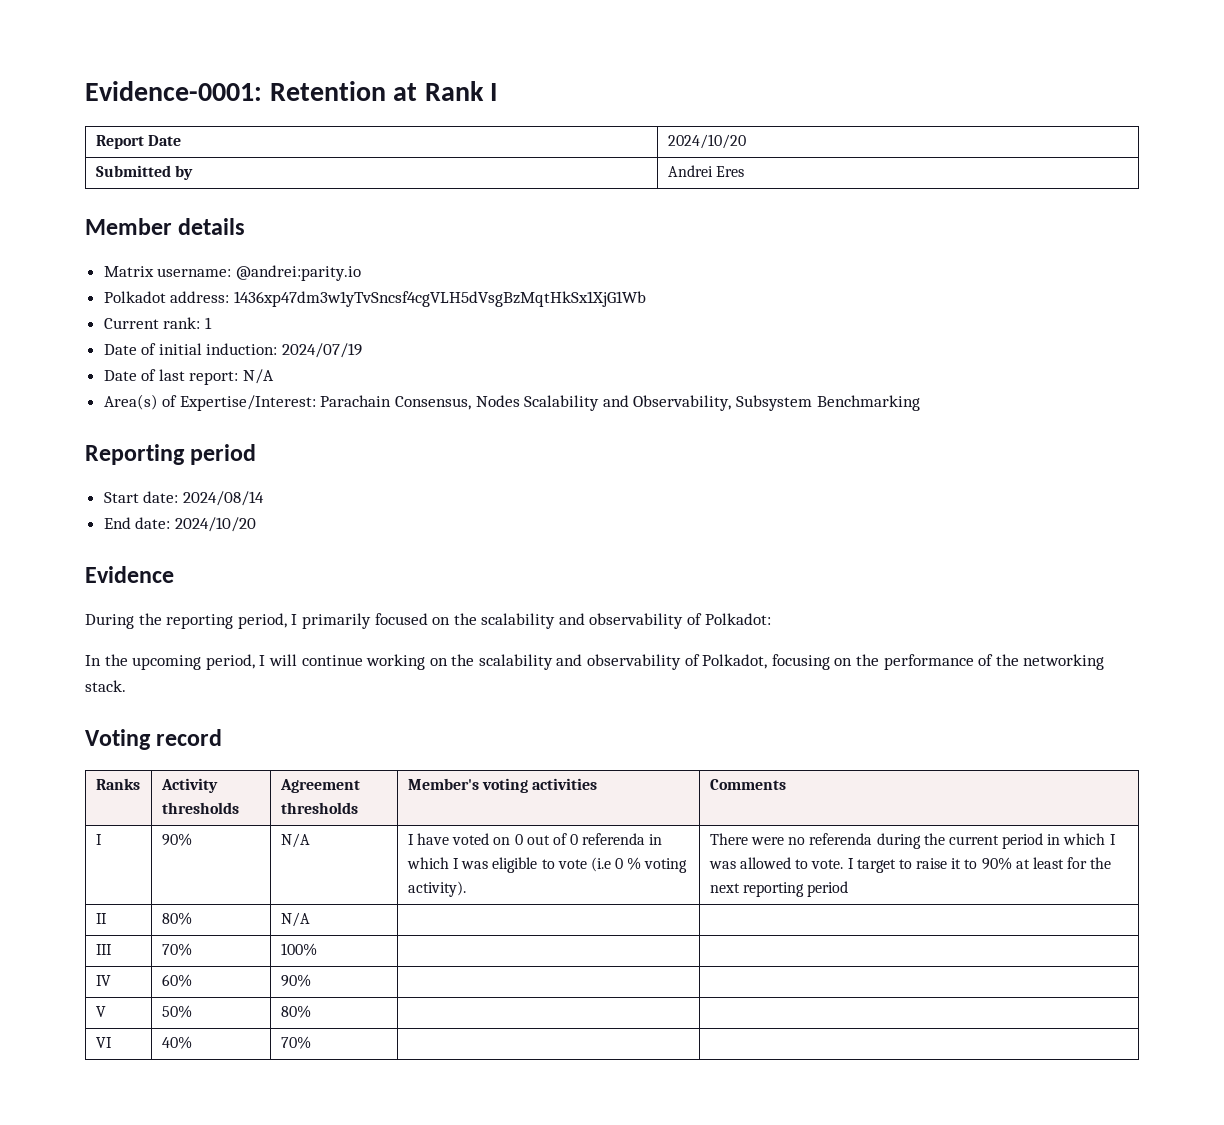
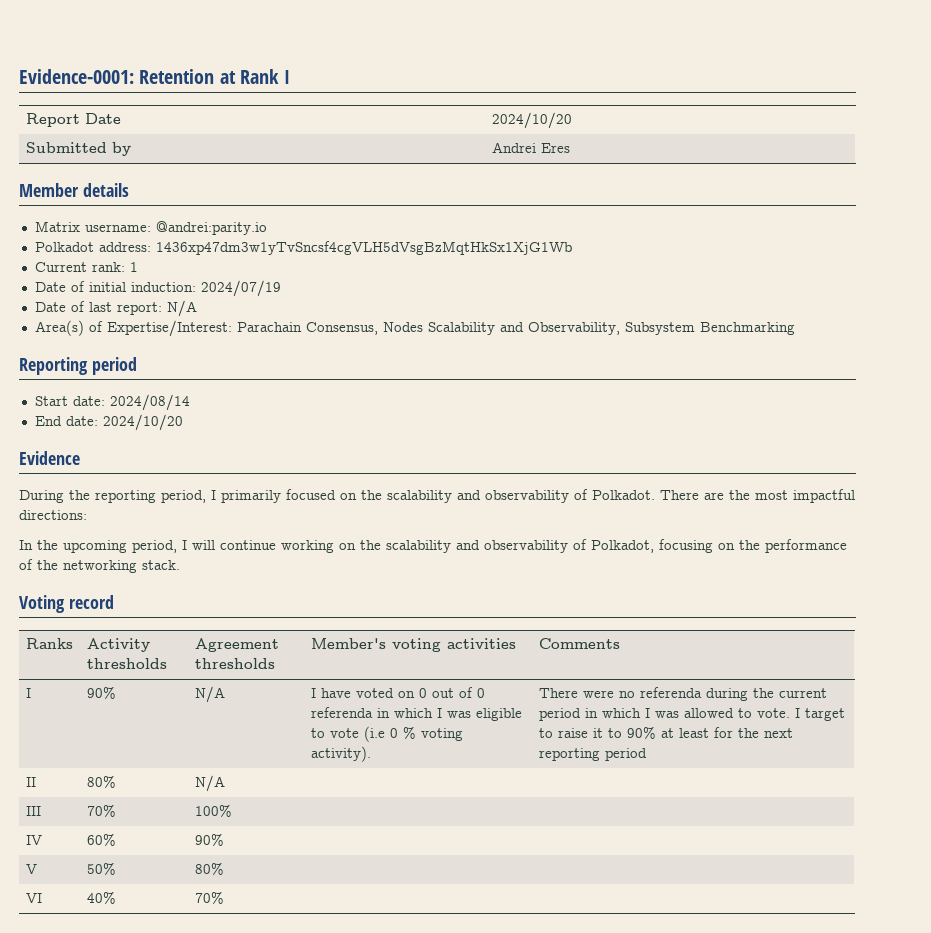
- During the reporting period, I primarily focused on the scalability and observability of Polkadot:
+ During the reporting period, I primarily focused on the scalability and observability of Polkadot. There are the most impactful directions:

